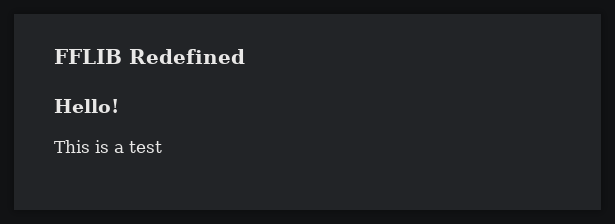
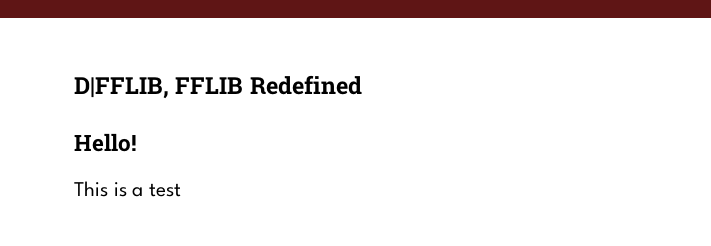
- FFLIB Redefined
+ D|FFLIB, FFLIB Redefined

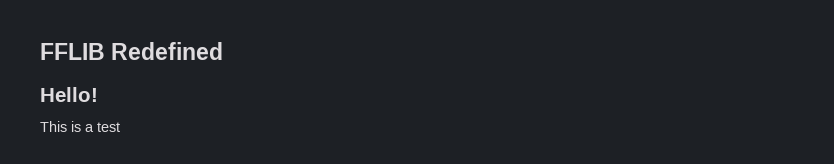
- D|FFLIB, FFLIB Redefined
+ FFLIB Redefined

